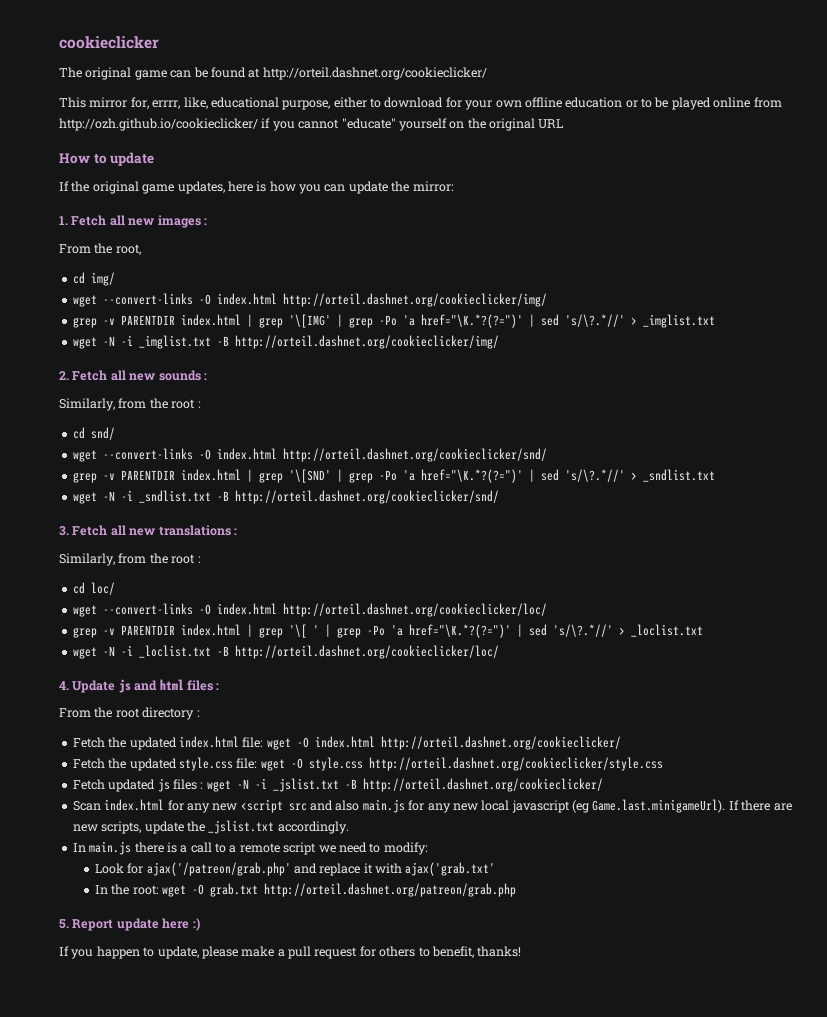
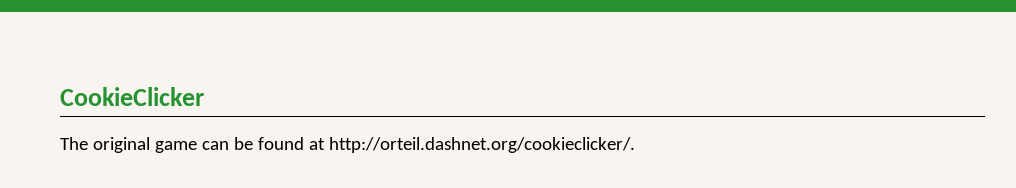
- cookieclicker
+ CookieClicker
- The original game can be found at http://orteil.dashnet.org/cookieclicker/
- This mirror for, errrr, like, educational purpose, either to download for your own offline education or to be played online from http://ozh.github.io/cookieclicker/ if you cannot "educate" yourself on the original URL
- How to update
- If the original game updates, here is how you can update the mirror:
- 1. Fetch all new images :
- From the root,
- cd img/
- wget --convert-links -O index.html http://orteil.dashnet.org/cookieclicker/img/
- grep -v PARENTDIR index.html | grep '\[IMG' | grep -Po 'a href="\K.*?(?=")' | sed 's/\?.*//' > _imglist.txt
- wget -N -i _imglist.txt -B http://orteil.dashnet.org/cookieclicker/img/
- 2. Fetch all new sounds :
- Similarly, from the root :
- cd snd/
- wget --convert-links -O index.html http://orteil.dashnet.org/cookieclicker/snd/
- grep -v PARENTDIR index.html | grep '\[SND' | grep -Po 'a href="\K.*?(?=")' | sed 's/\?.*//' > _sndlist.txt
- wget -N -i _sndlist.txt -B http://orteil.dashnet.org/cookieclicker/snd/
- 3. Fetch all new translations :
- Similarly, from the root :
- cd loc/
- wget --convert-links -O index.html http://orteil.dashnet.org/cookieclicker/loc/
- grep -v PARENTDIR index.html | grep '\[ ' | grep -Po 'a href="\K.*?(?=")' | sed 's/\?.*//' > _loclist.txt
- wget -N -i _loclist.txt -B http://orteil.dashnet.org/cookieclicker/loc/
- 4. Update js and html files :
- From the root directory :
- Fetch the updated index.html file: wget -O index.html http://orteil.dashnet.org/cookieclicker/
- Fetch the updated style.css file: wget -O style.css http://orteil.dashnet.org/cookieclicker/style.css
- Fetch updated js files : wget -N -i _jslist.txt -B http://orteil.dashnet.org/cookieclicker/
- Scan index.html for any new <script src and also main.js for any new local javascript (eg Game.last.minigameUrl). If there are new scripts, update the _jslist.txt accordingly.
- In main.js there is a call to a remote script we need to modify:
- Look for ajax('/patreon/grab.php' and replace it with ajax('grab.txt'
- In the root: wget -O grab.txt http://orteil.dashnet.org/patreon/grab.php
- 5. Report update here :)
- If you happen to update, please make a pull request for others to benefit, thanks!
+ The original game can be found at http://orteil.dashnet.org/cookieclicker/.

